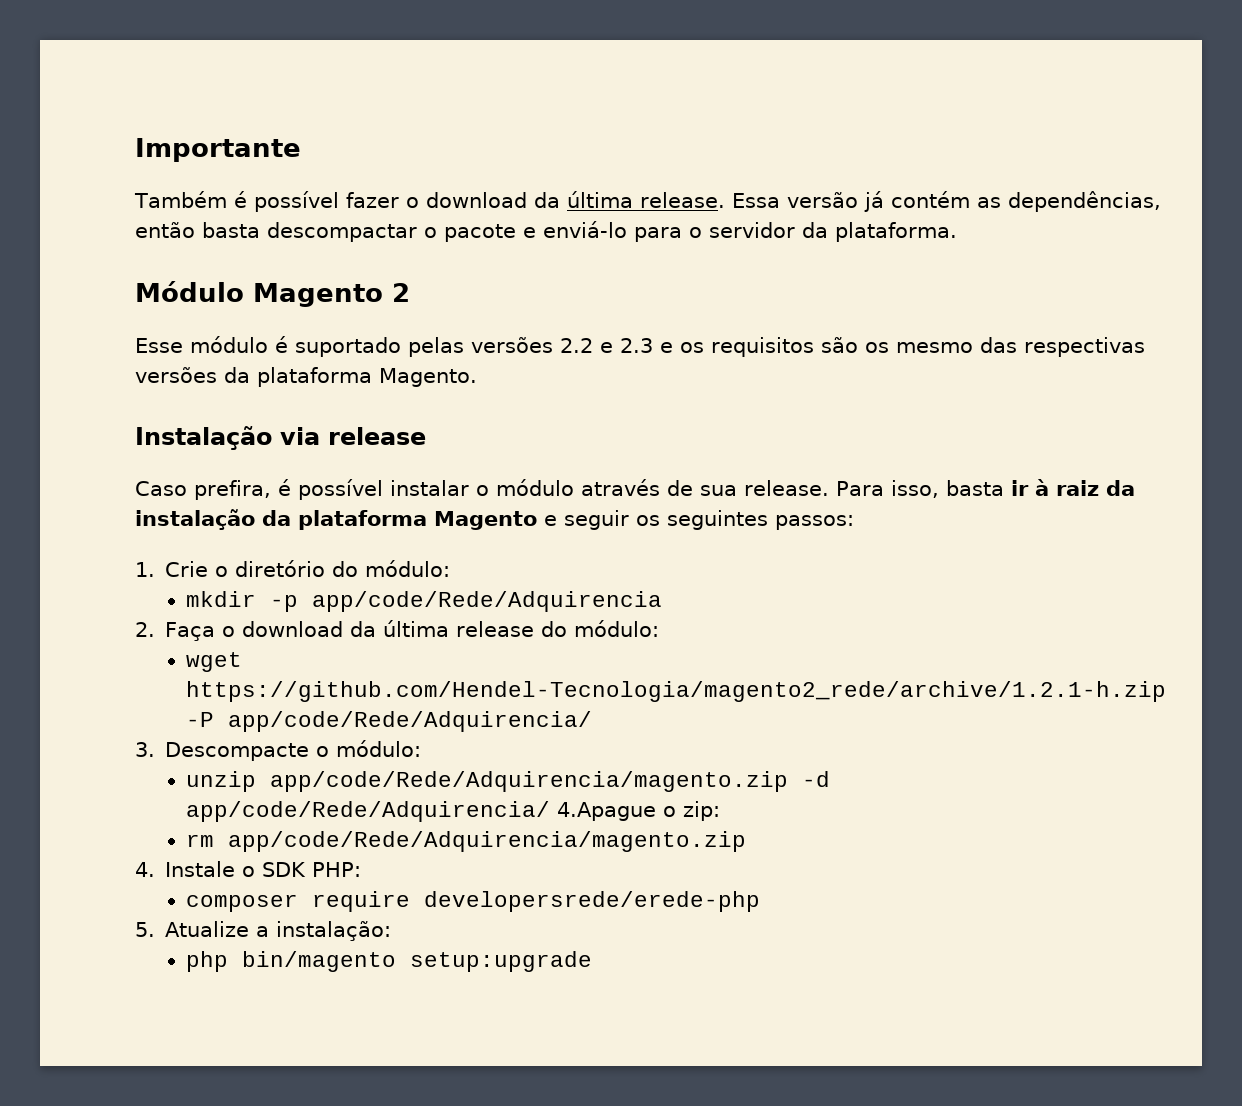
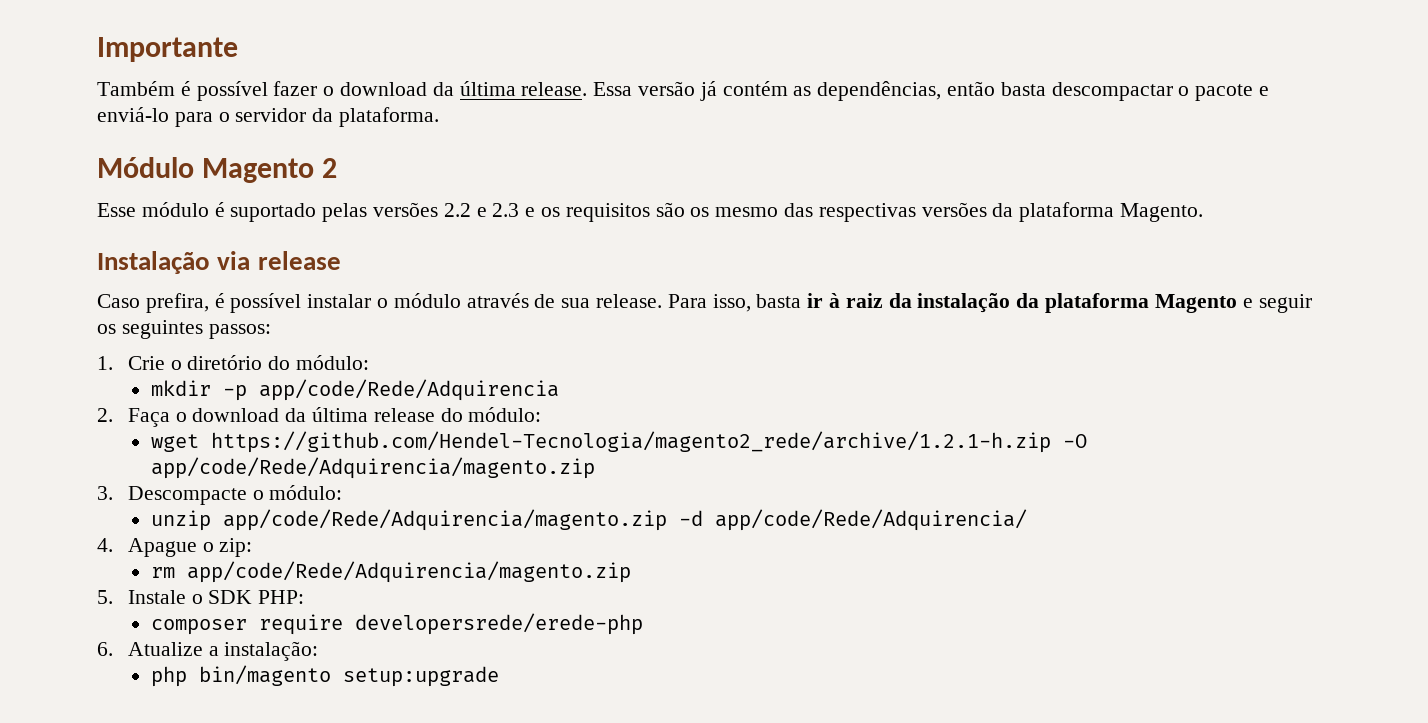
- wget https://github.com/Hendel-Tecnologia/magento2_rede/archive/1.2.1-h.zip -P app/code/Rede/Adquirencia/
+ wget https://github.com/Hendel-Tecnologia/magento2_rede/archive/1.2.1-h.zip -O app/code/Rede/Adquirencia/magento.zip
- unzip app/code/Rede/Adquirencia/magento.zip -d app/code/Rede/Adquirencia/ 4.Apague o zip:
+ unzip app/code/Rede/Adquirencia/magento.zip -d app/code/Rede/Adquirencia/
+ 4. Apague o zip:
- 4. Instale o SDK PHP:
+ 5. Instale o SDK PHP:
- 5. Atualize a instalação:
+ 6. Atualize a instalação:

